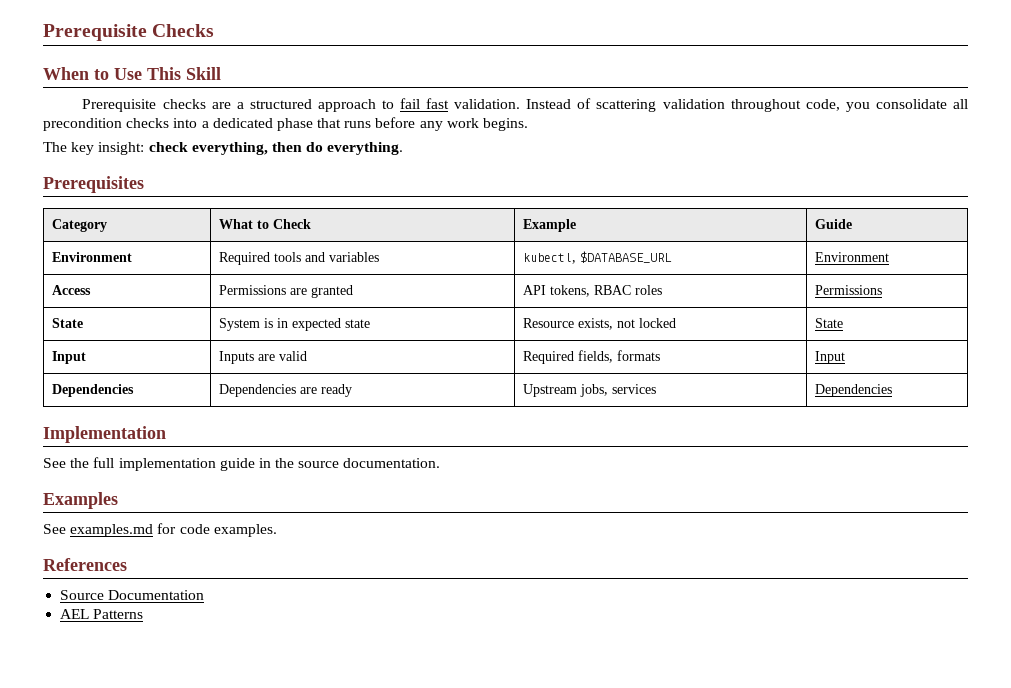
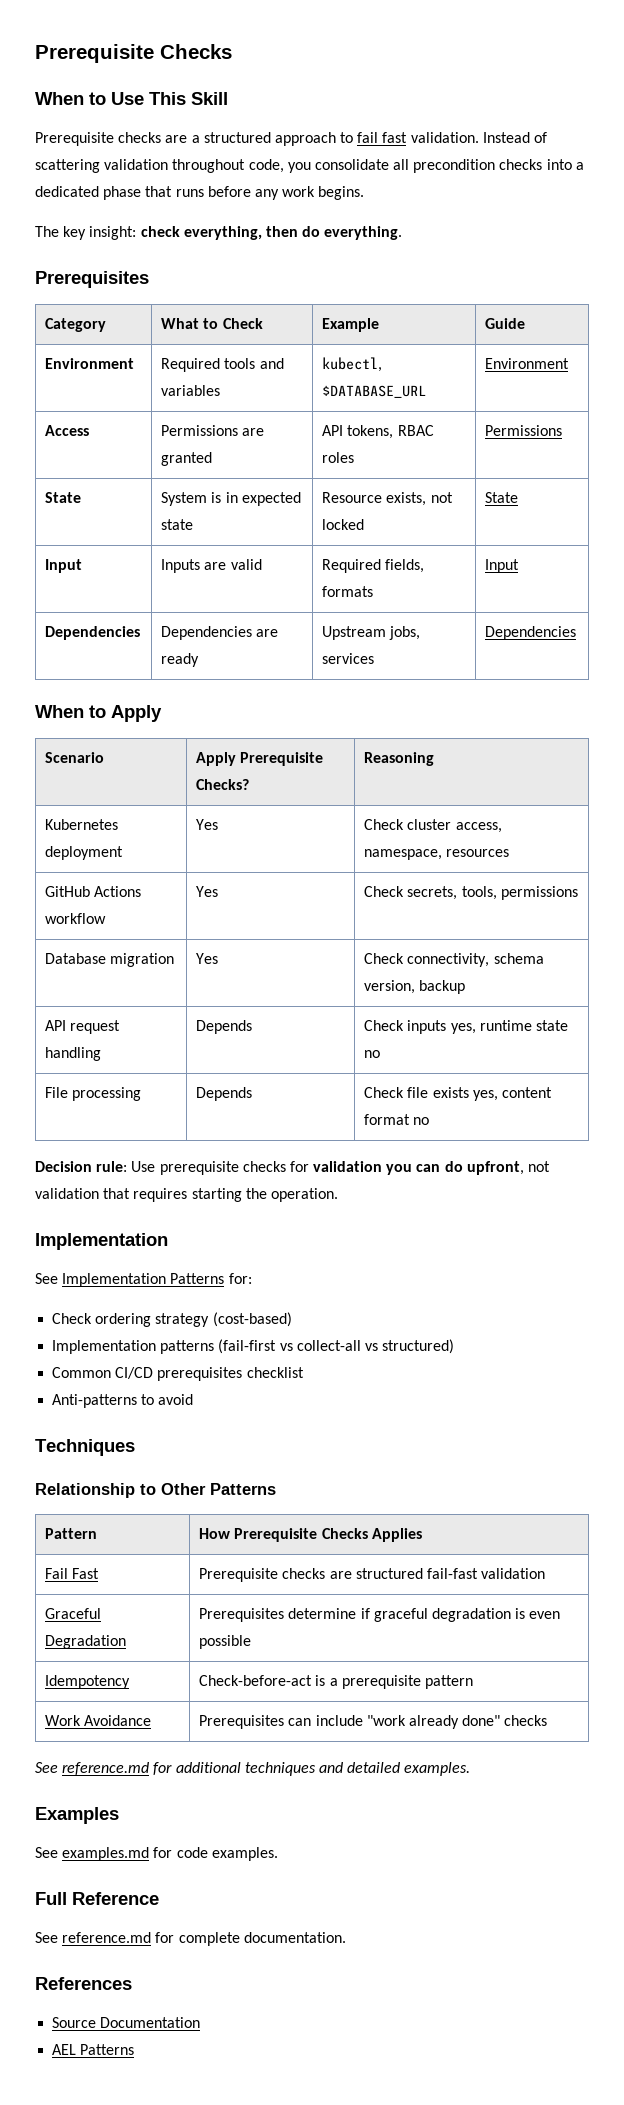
+ When to Apply
+ Scenario | Apply Prerequisite Checks? | Reasoning
+ Kubernetes deployment | Yes | Check cluster access, namespace, resources
+ GitHub Actions workflow | Yes | Check secrets, tools, permissions
+ Database migration | Yes | Check connectivity, schema version, backup
+ API request handling | Depends | Check inputs yes, runtime state no
+ File processing | Depends | Check file exists yes, content format no
+ Decision rule: Use prerequisite checks for validation you can do upfront, not validation that requires starting the operation.
  Implementation
- See the full implementation guide in the source documentation.
+ See Implementation Patterns for:
+ Check ordering strategy (cost-based)
+ Implementation patterns (fail-first vs collect-all vs structured)
+ Common CI/CD prerequisites checklist
+ Anti-patterns to avoid
+ Techniques
+ Relationship to Other Patterns
+ Pattern | How Prerequisite Checks Applies
+ Fail Fast | Prerequisite checks are structured fail-fast validation
+ Graceful Degradation | Prerequisites determine if graceful degradation is even possible
+ Idempotency | Check-before-act is a prerequisite pattern
+ Work Avoidance | Prerequisites can include "work already done" checks
+ See reference.md for additional techniques and detailed examples.
+ Full Reference
+ See reference.md for complete documentation.

